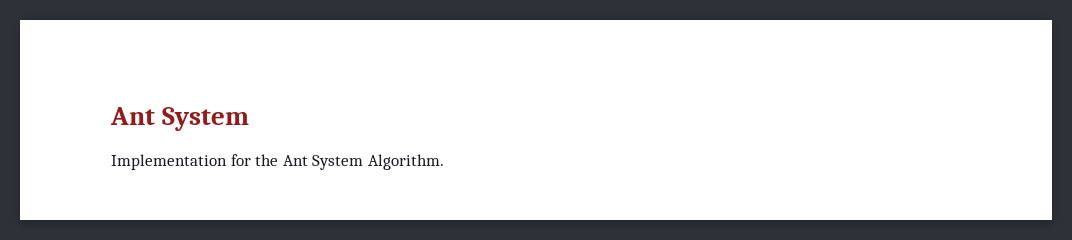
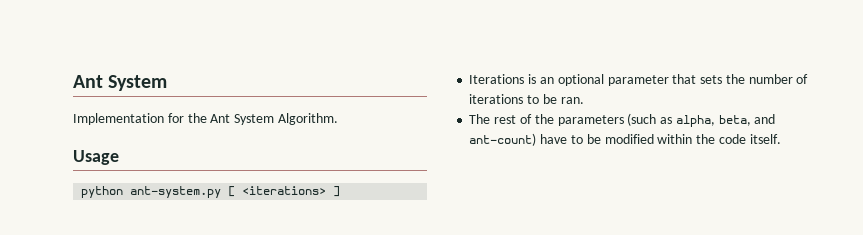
+ Usage
+ python ant-system.py [ <iterations> ]
+ Iterations is an optional parameter that sets the number of iterations to be ran.
+ The rest of the parameters (such as alpha, beta, and ant-count) have to be modified within the code itself.

